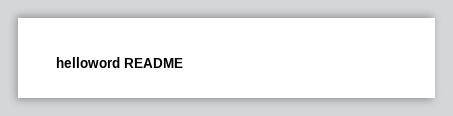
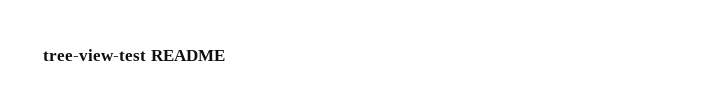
- helloword README
+ tree-view-test README

